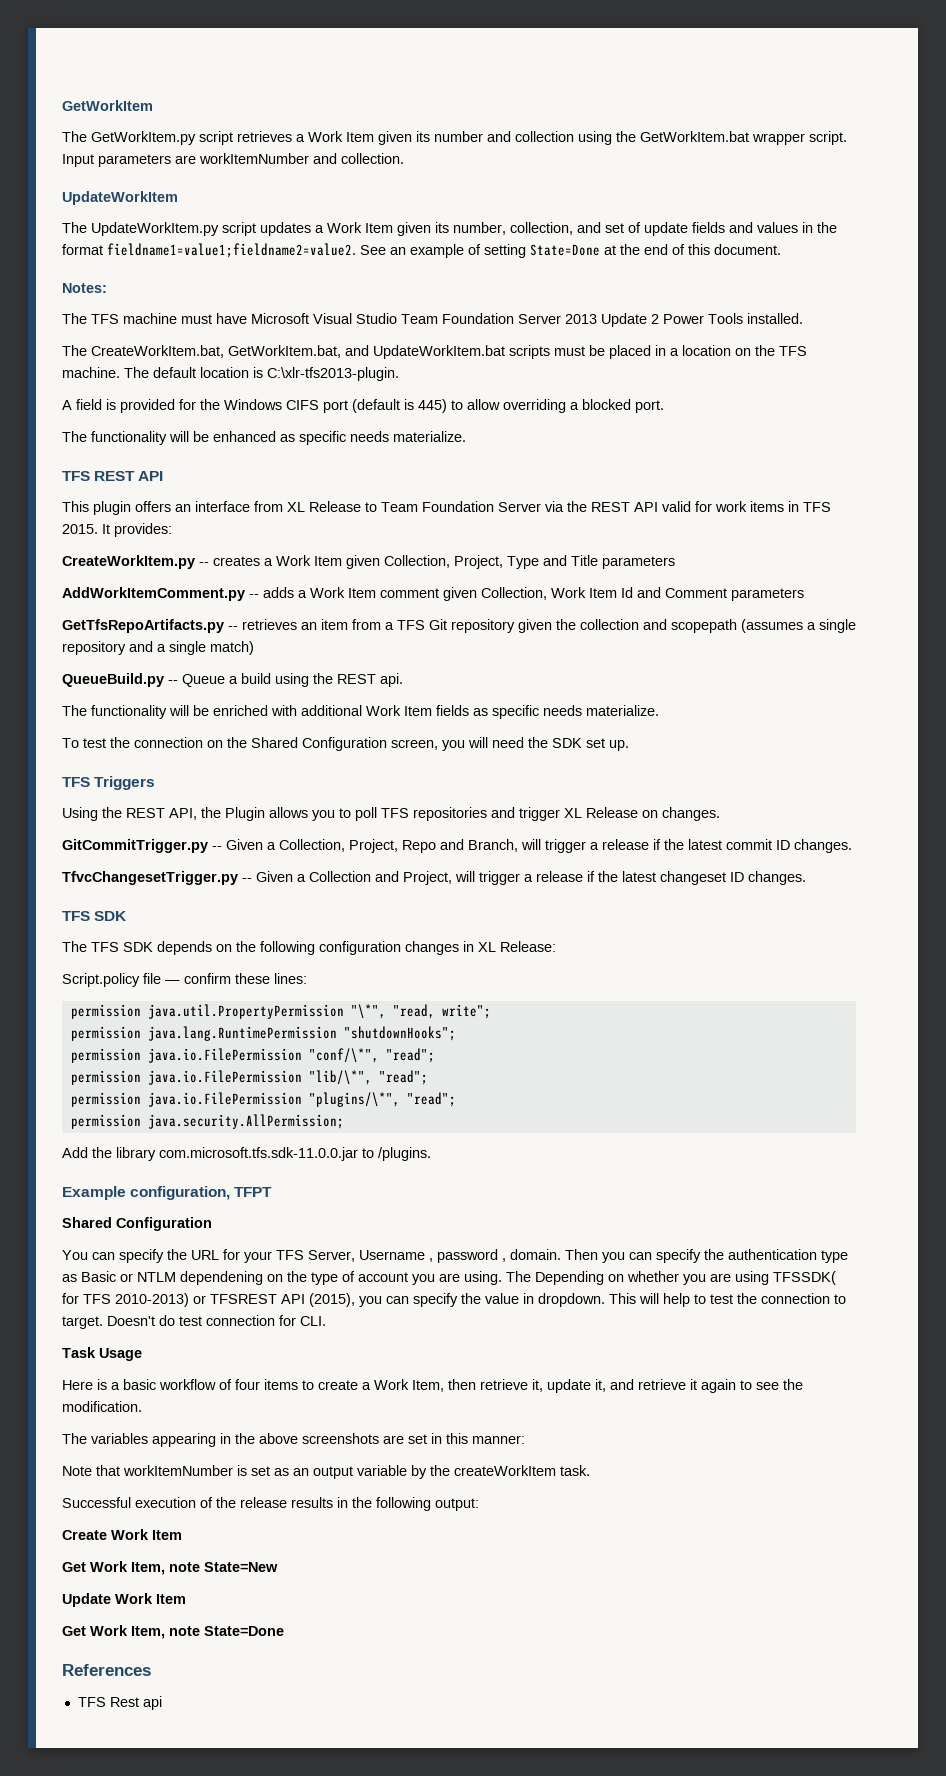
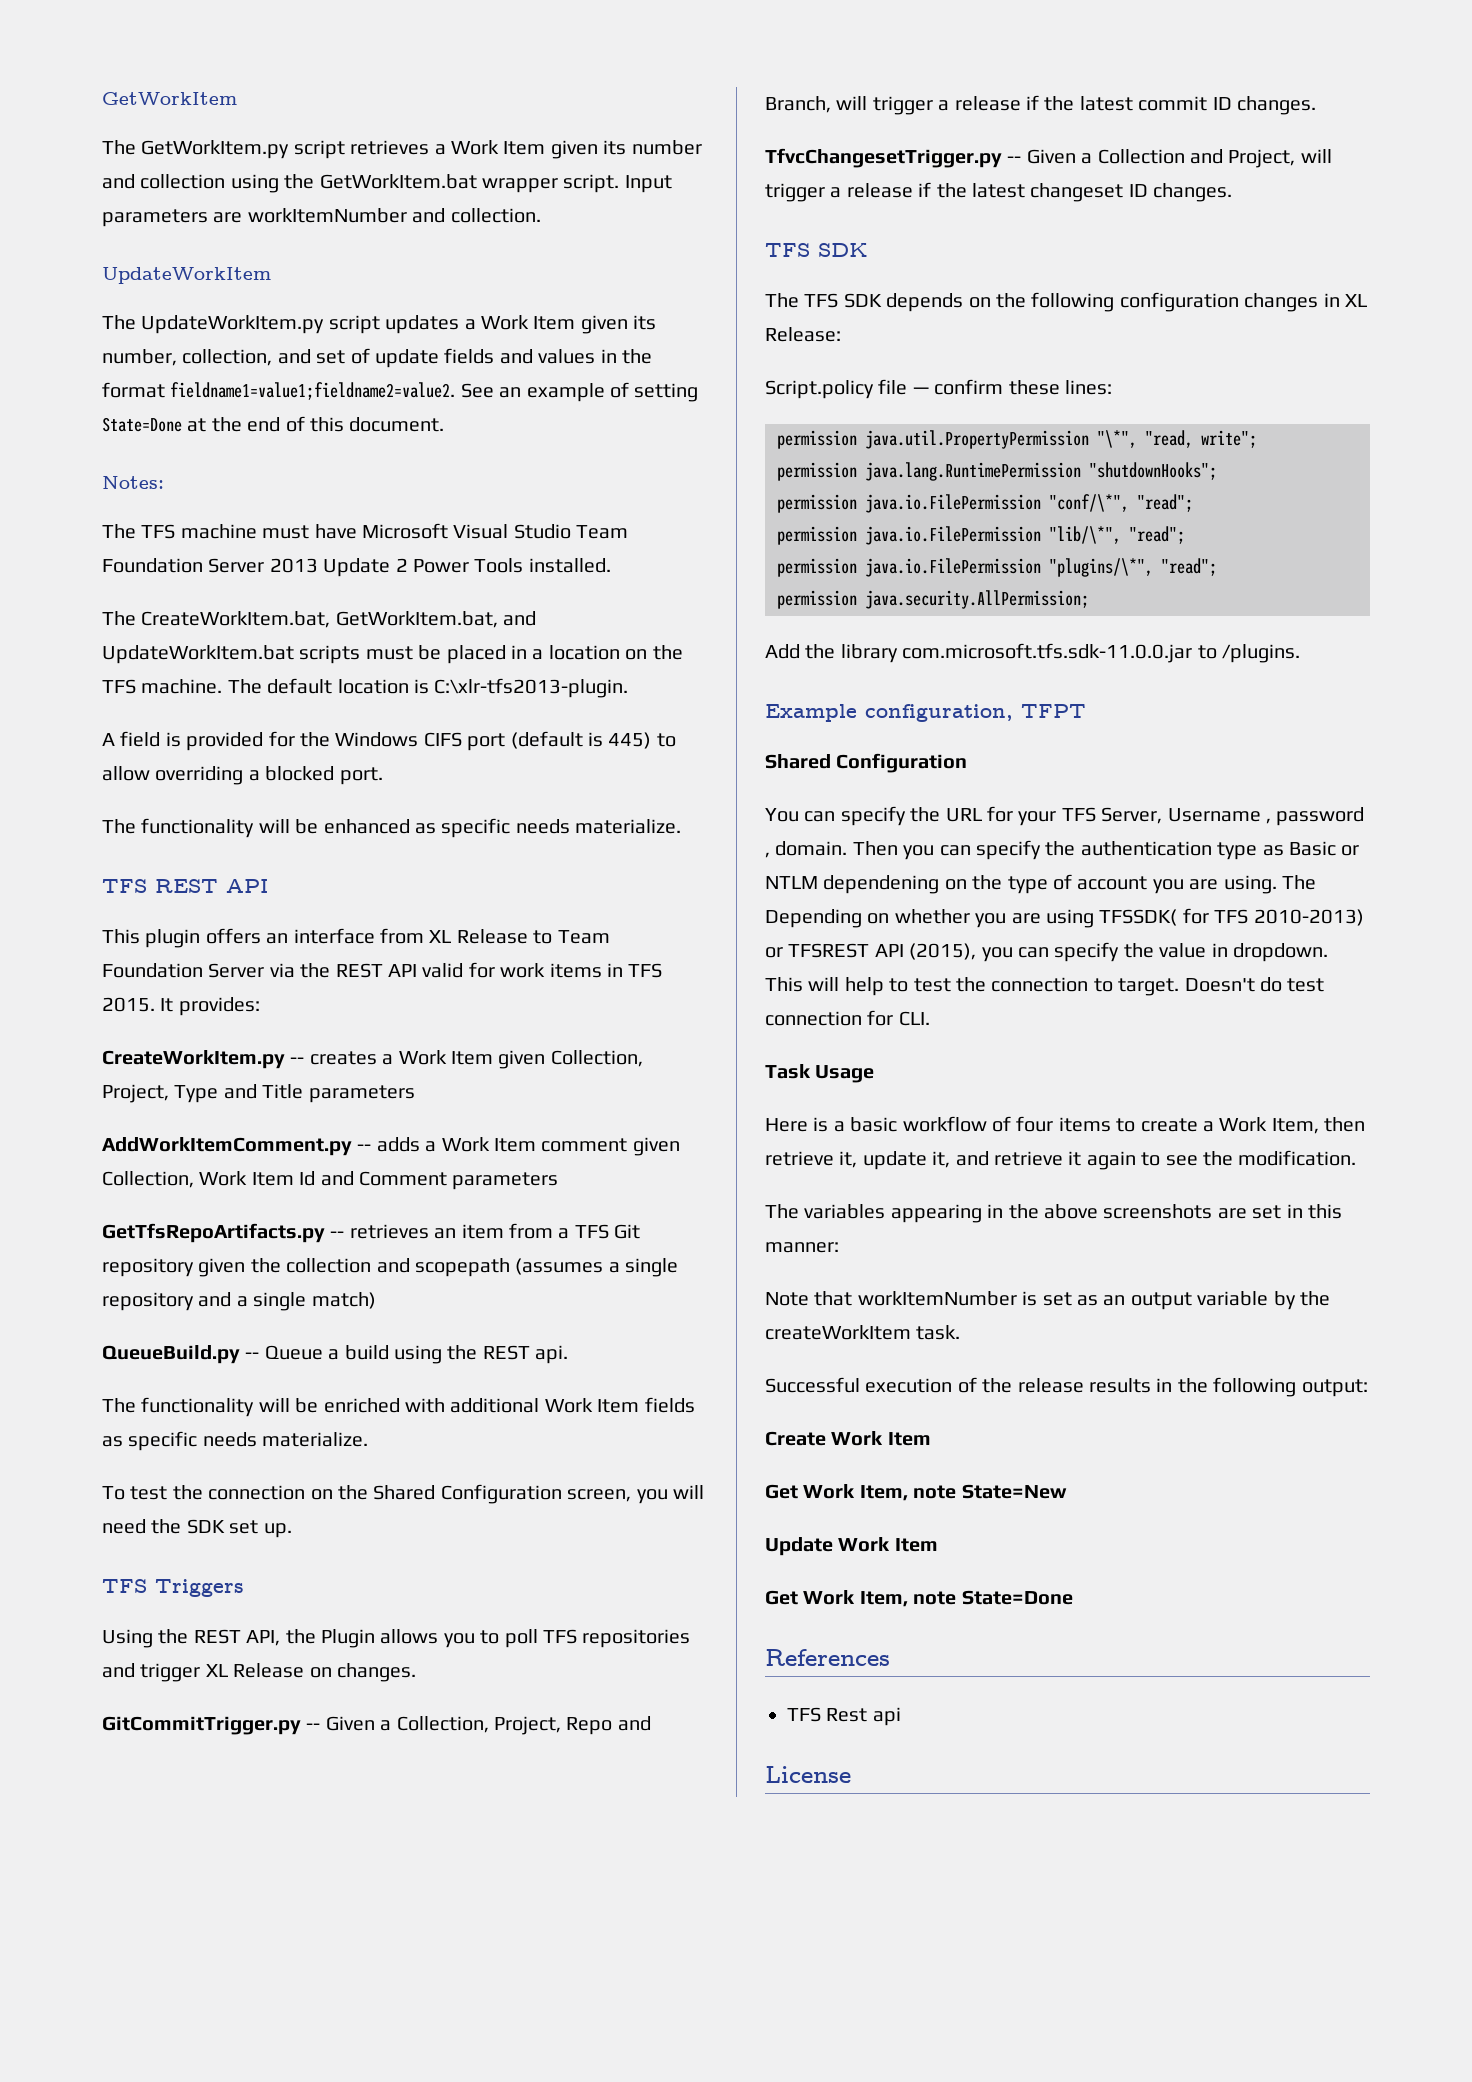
+ License

